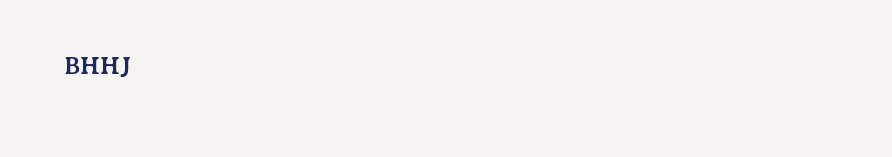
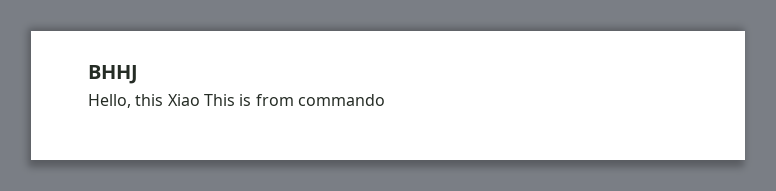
+ Hello, this Xiao This is from commando

